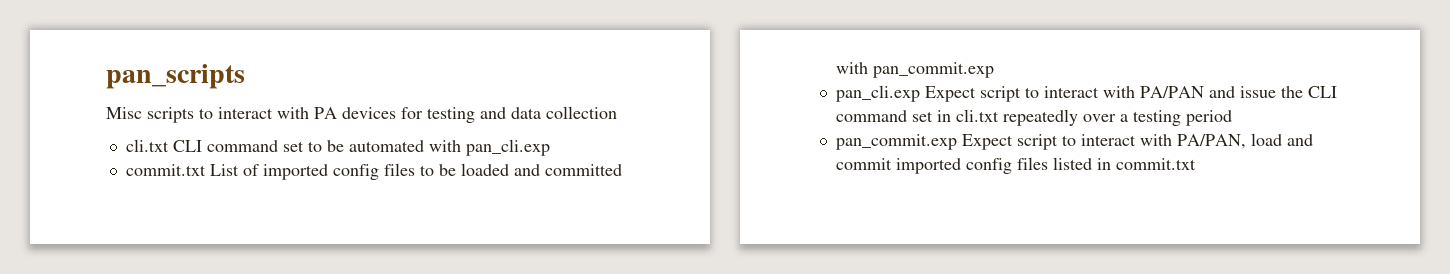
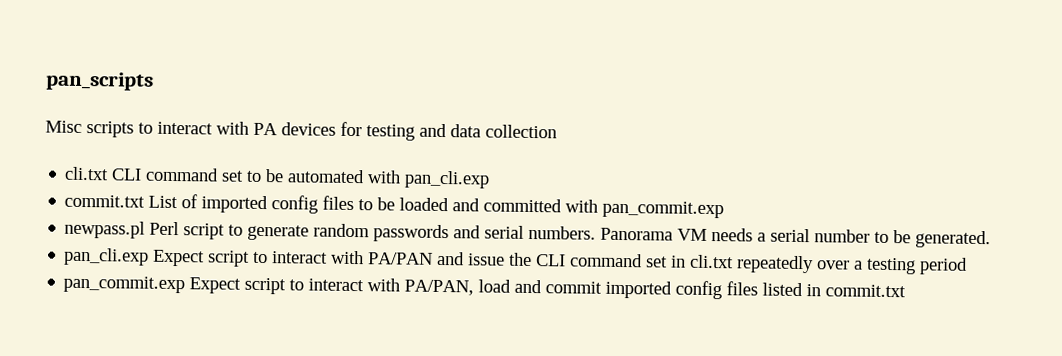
+ newpass.pl Perl script to generate random passwords and serial numbers. Panorama VM needs a serial number to be generated.

